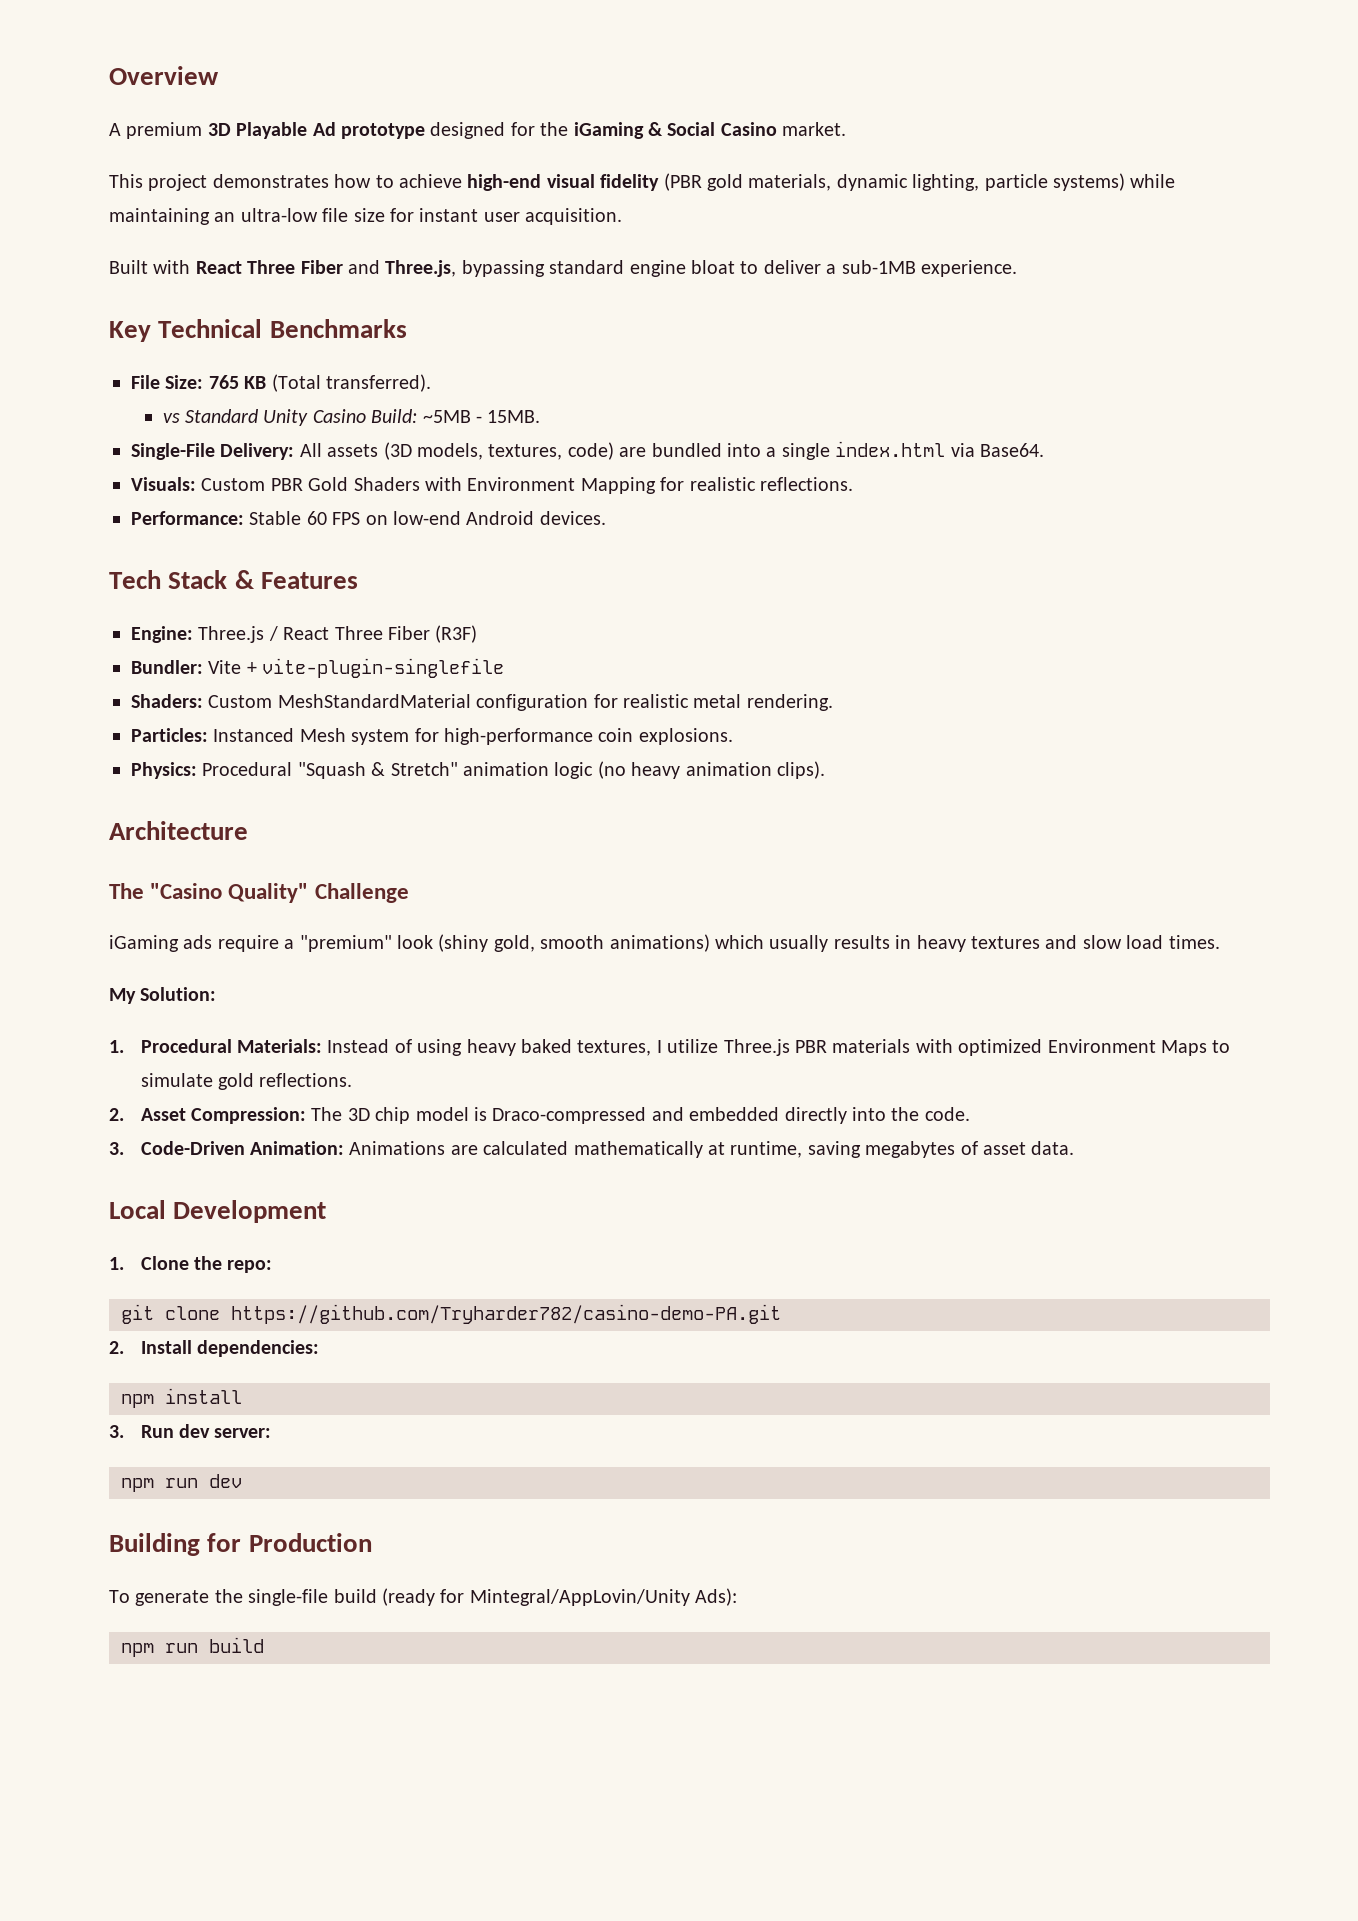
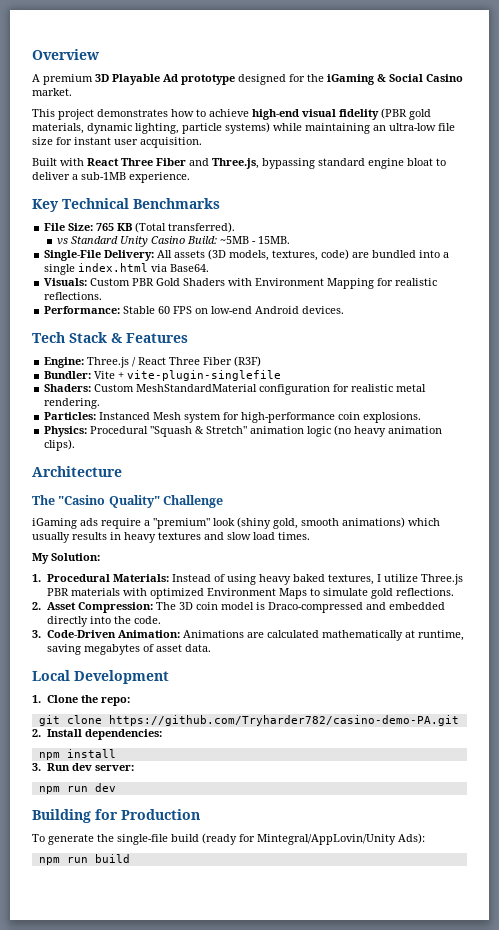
- 2. Asset Compression: The 3D chip model is Draco-compressed and embedded directly into the code.
+ 2. Asset Compression: The 3D coin model is Draco-compressed and embedded directly into the code.

